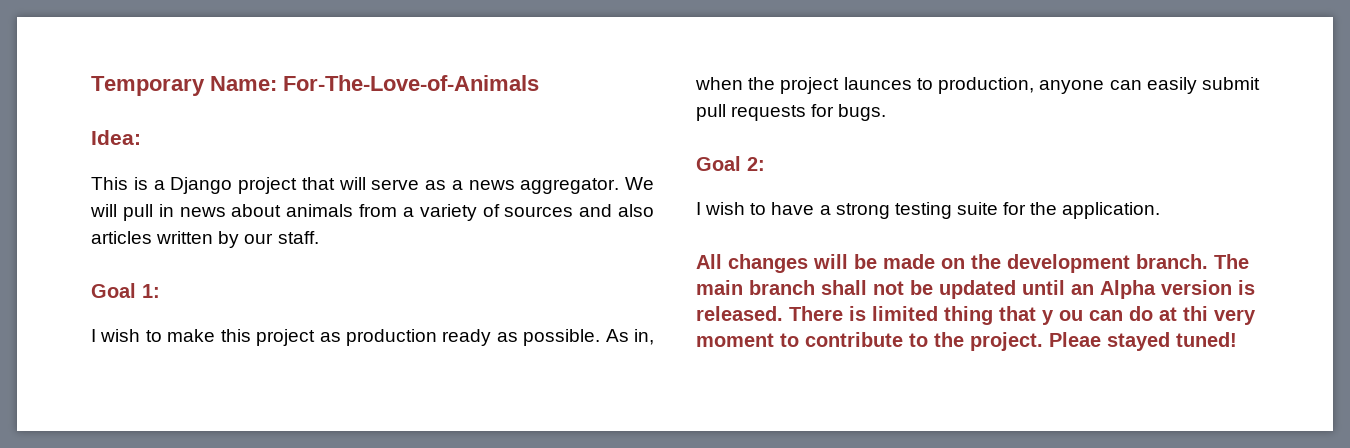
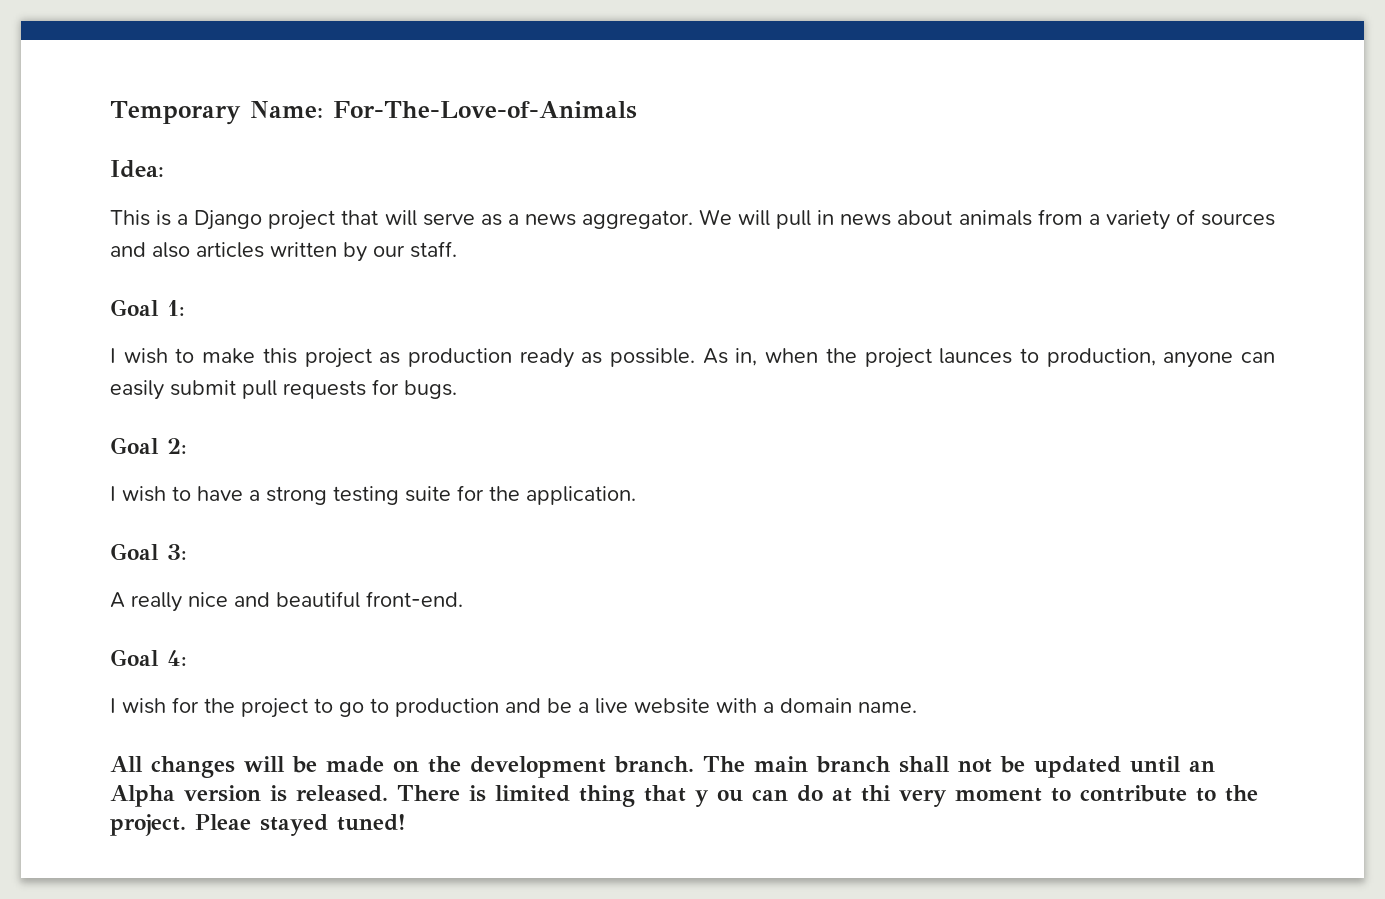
+ Goal 3:
+ A really nice and beautiful front-end.
+ Goal 4:
+ I wish for the project to go to production and be a live website with a domain name.

